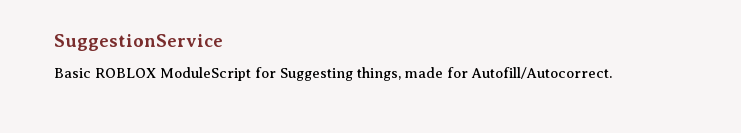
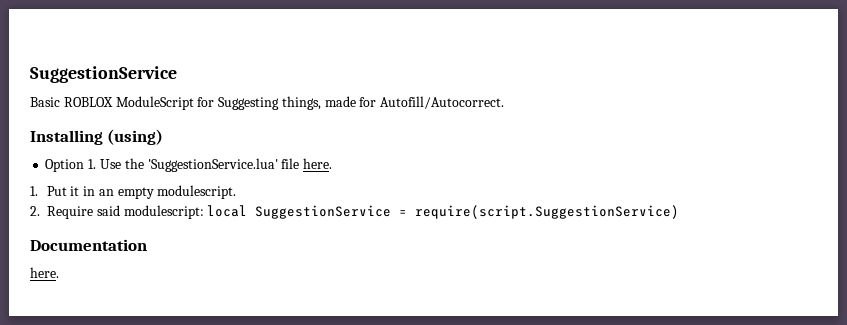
+ Installing (using)
+ Option 1. Use the 'SuggestionService.lua' file here.
+ 1. Put it in an empty modulescript.
+ 2. Require said modulescript: local SuggestionService = require(script.SuggestionService)
+ Documentation
+ here.

